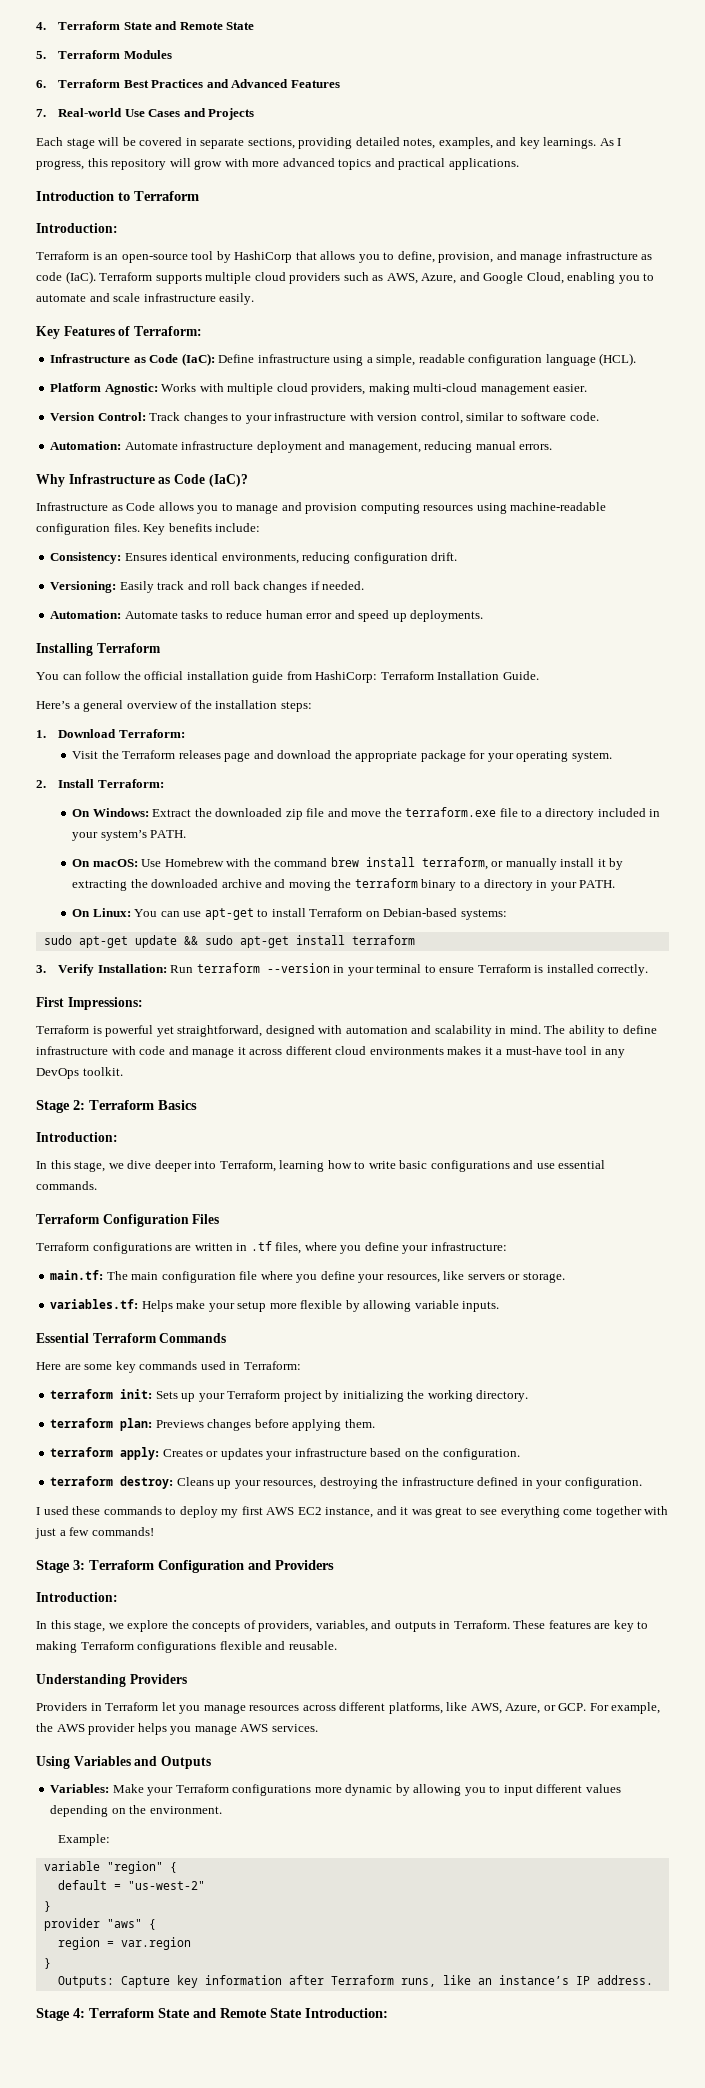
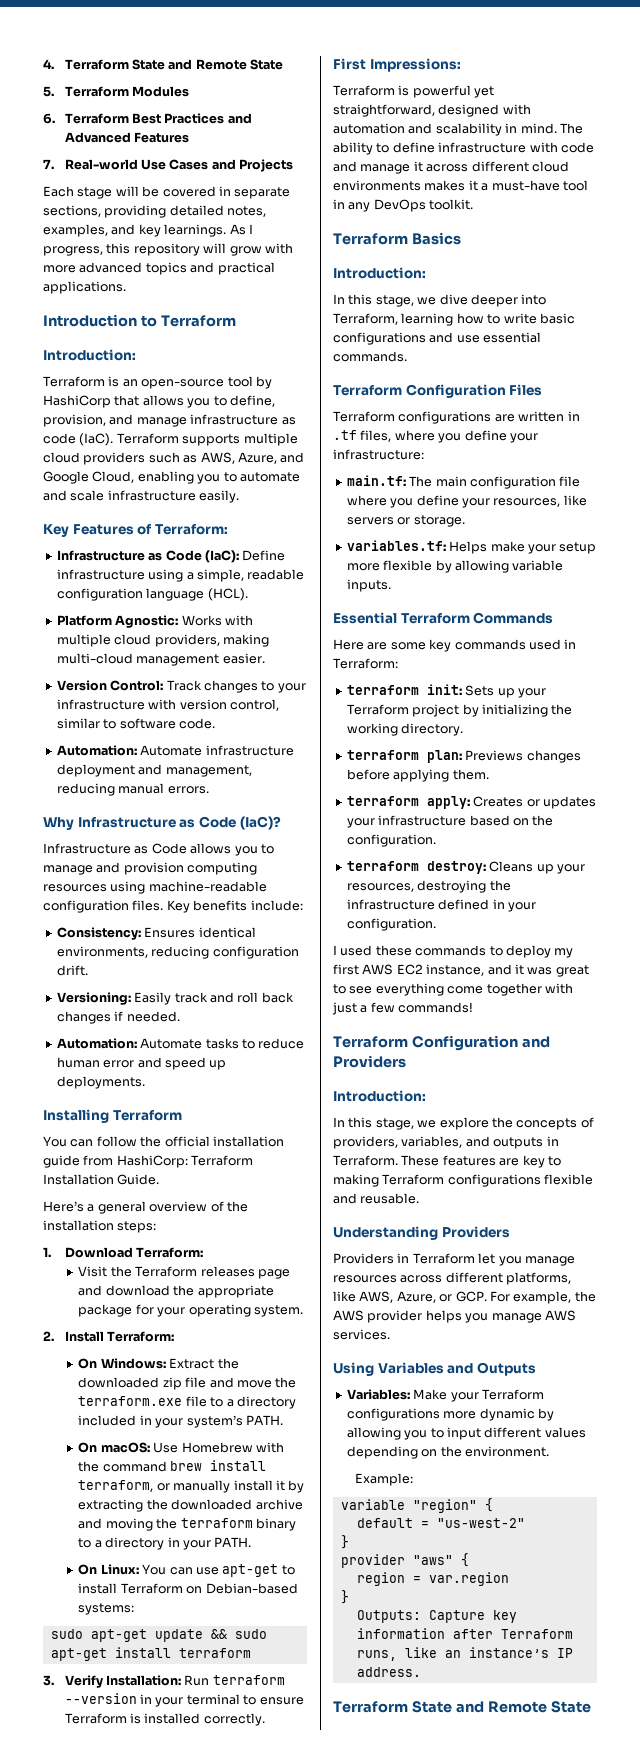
- Stage 2: Terraform Basics
+ Terraform Basics
- Stage 3: Terraform Configuration and Providers
+ Terraform Configuration and Providers
  Outputs: Capture key information after Terraform runs, like an instance’s IP address.
- Stage 4: Terraform State and Remote State Introduction:
+ Terraform State and Remote State

